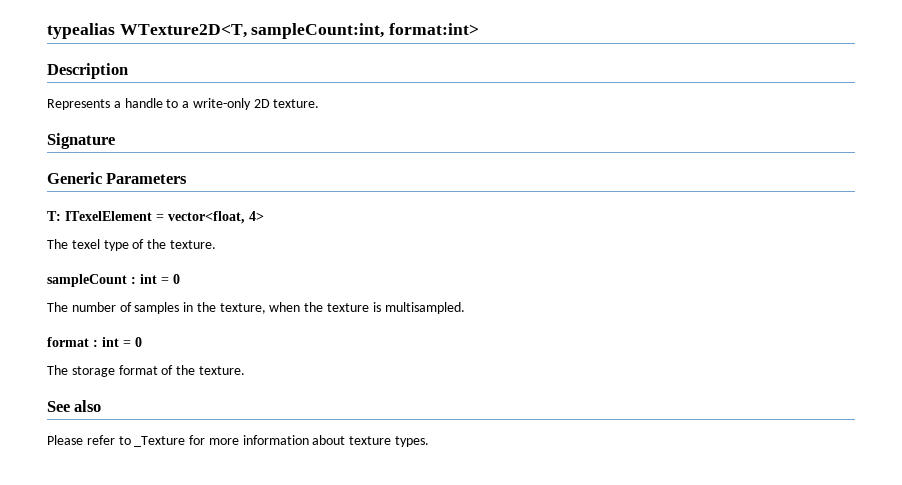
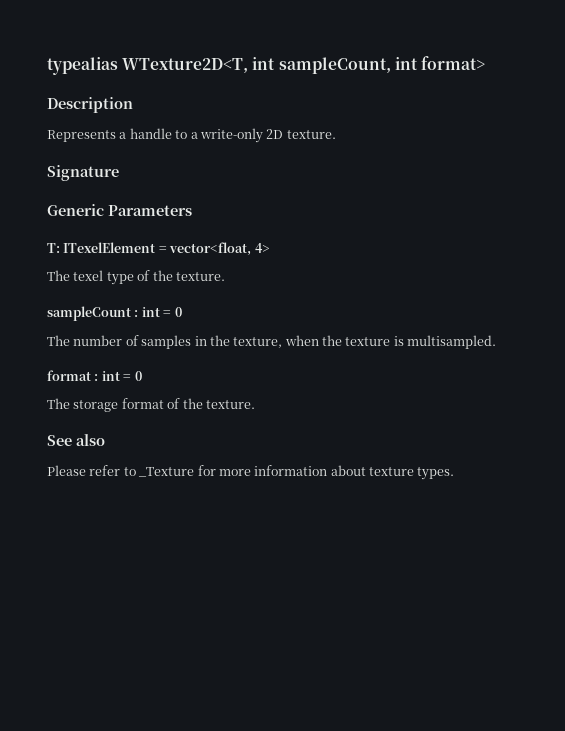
- typealias WTexture2D<T, sampleCount:int, format:int>
+ typealias WTexture2D<T, int sampleCount, int format>

